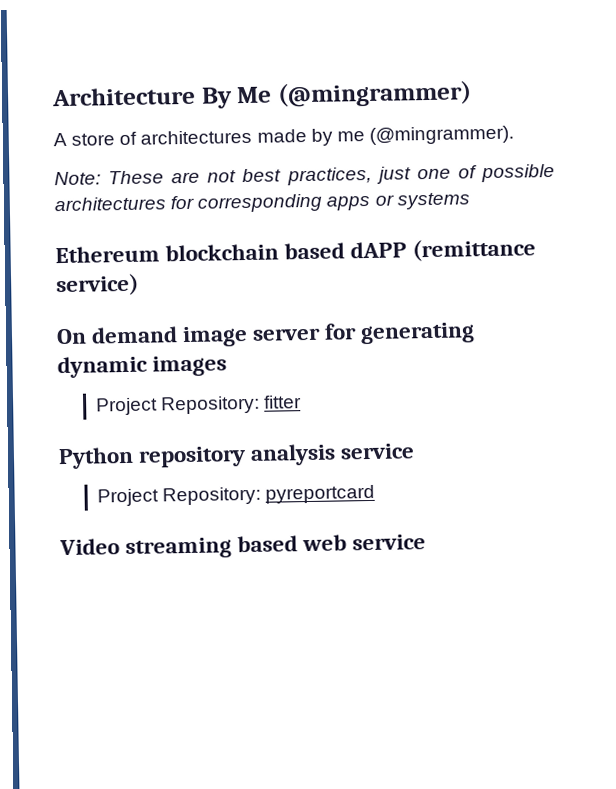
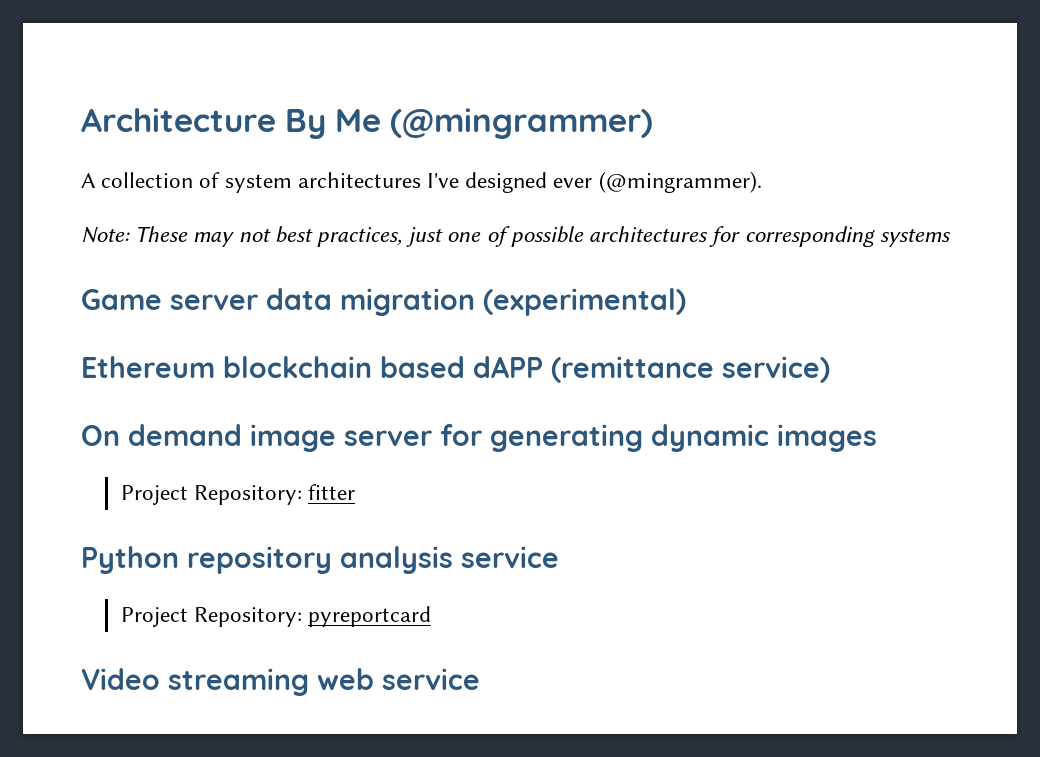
- A store of architectures made by me (@mingrammer).
+ A collection of system architectures I've designed ever (@mingrammer).
- Note: These are not best practices, just one of possible architectures for corresponding apps or systems
+ Note: These may not best practices, just one of possible architectures for corresponding systems
+ Game server data migration (experimental)
- Video streaming based web service
+ Video streaming web service

